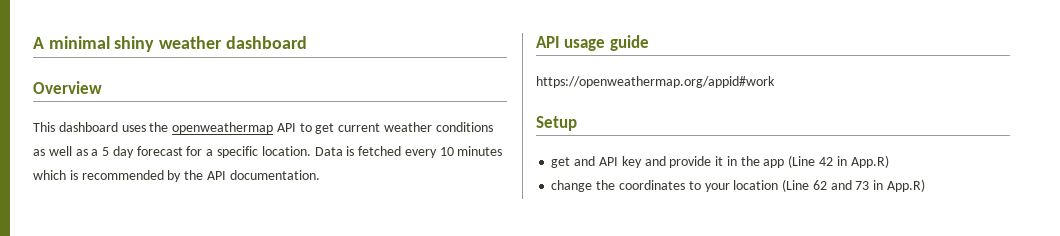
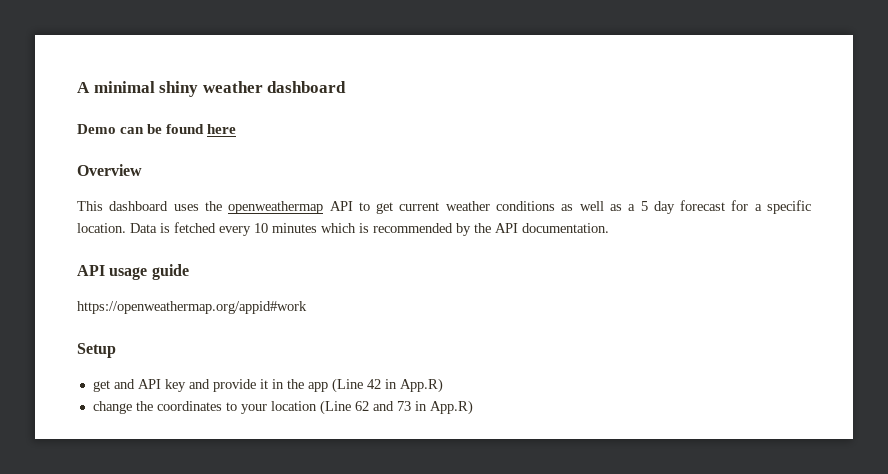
+ Demo can be found here

